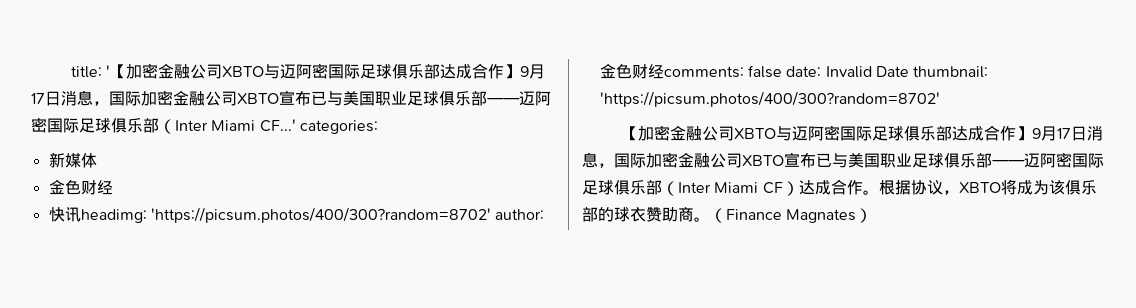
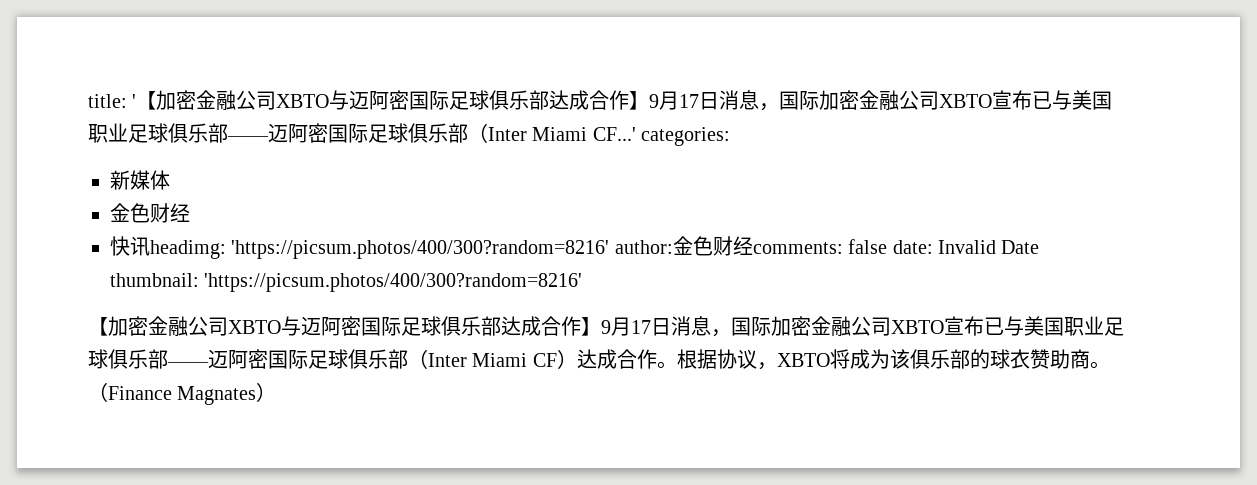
- 快讯headimg: 'https://picsum.photos/400/300?random=8702' author:金色财经comments: false date: Invalid Date thumbnail: 'https://picsum.photos/400/300?random=8702'
+ 快讯headimg: 'https://picsum.photos/400/300?random=8216' author:金色财经comments: false date: Invalid Date thumbnail: 'https://picsum.photos/400/300?random=8216'

